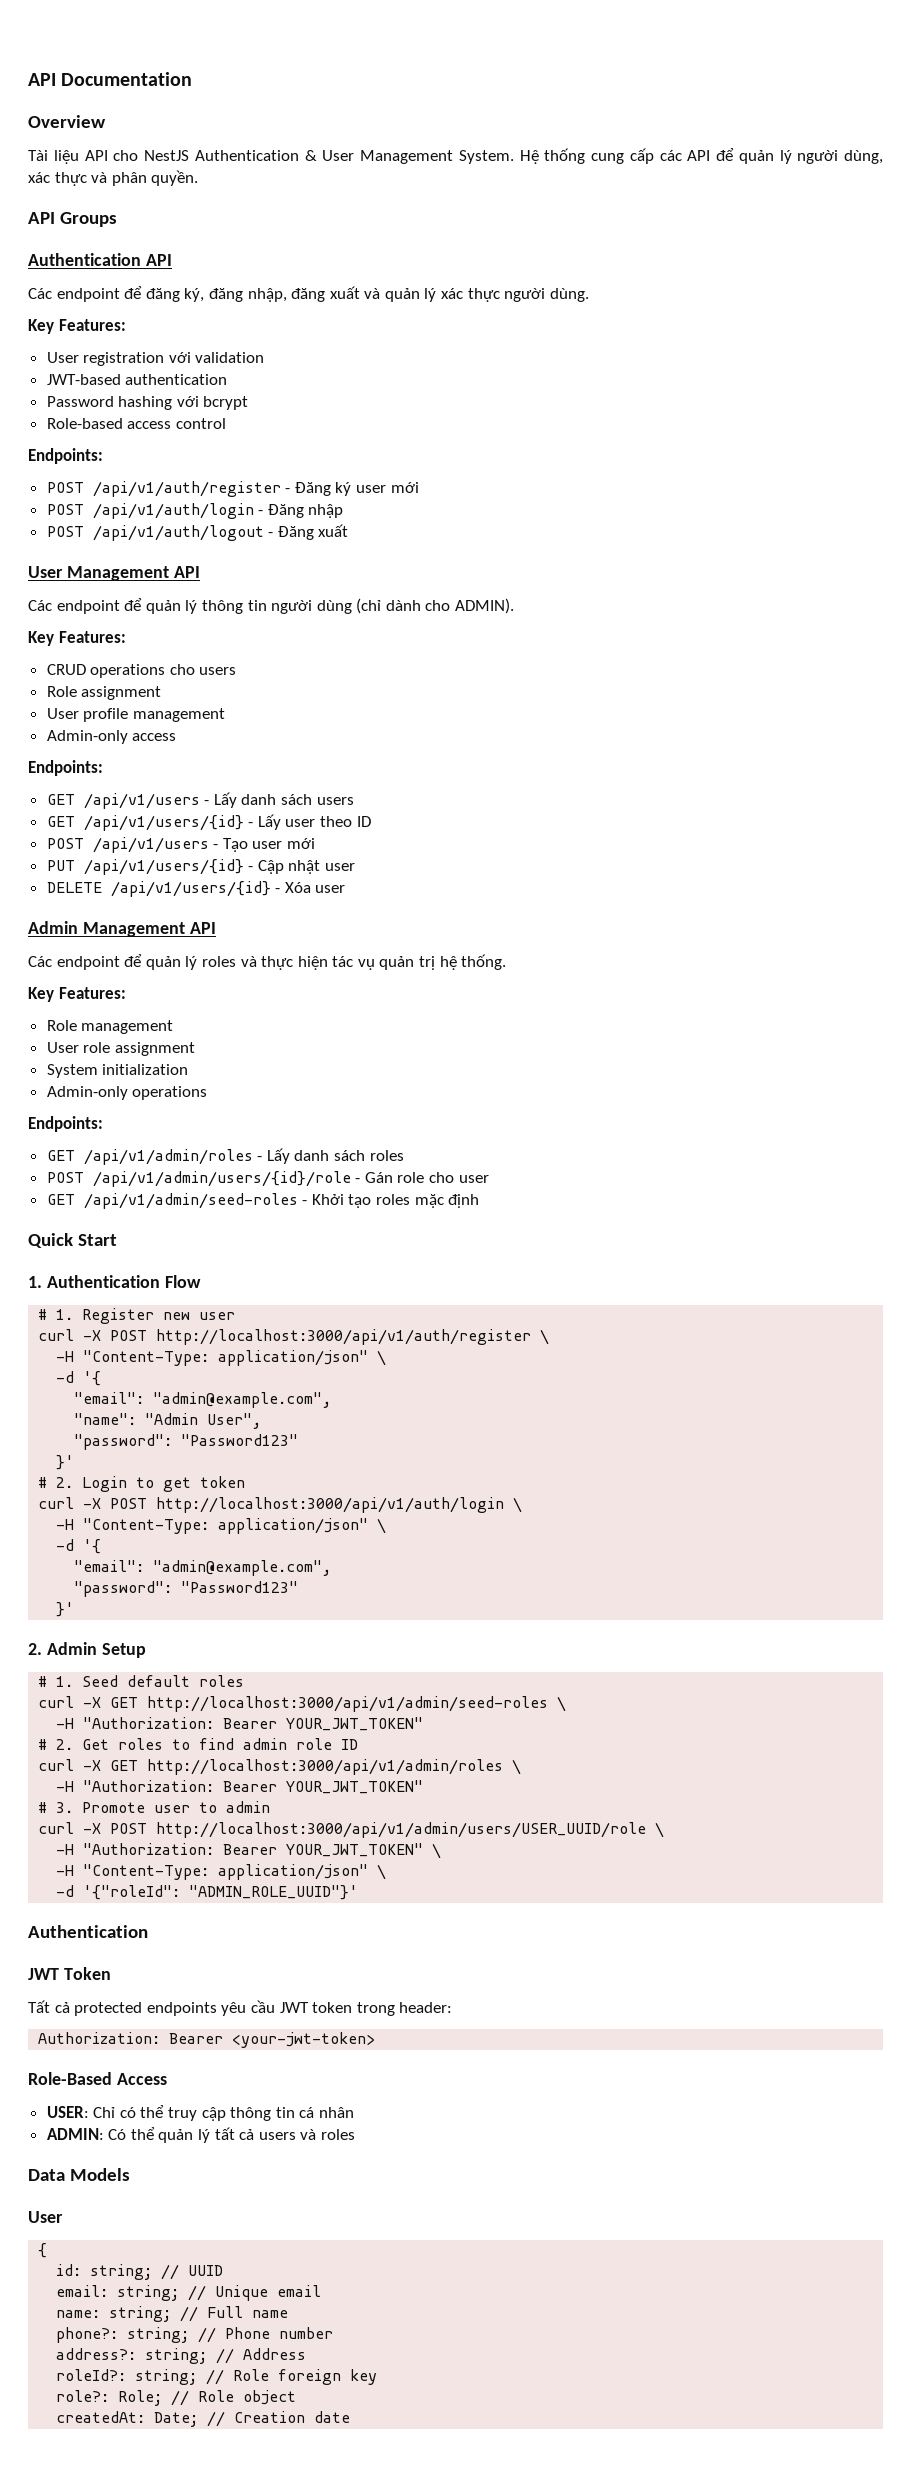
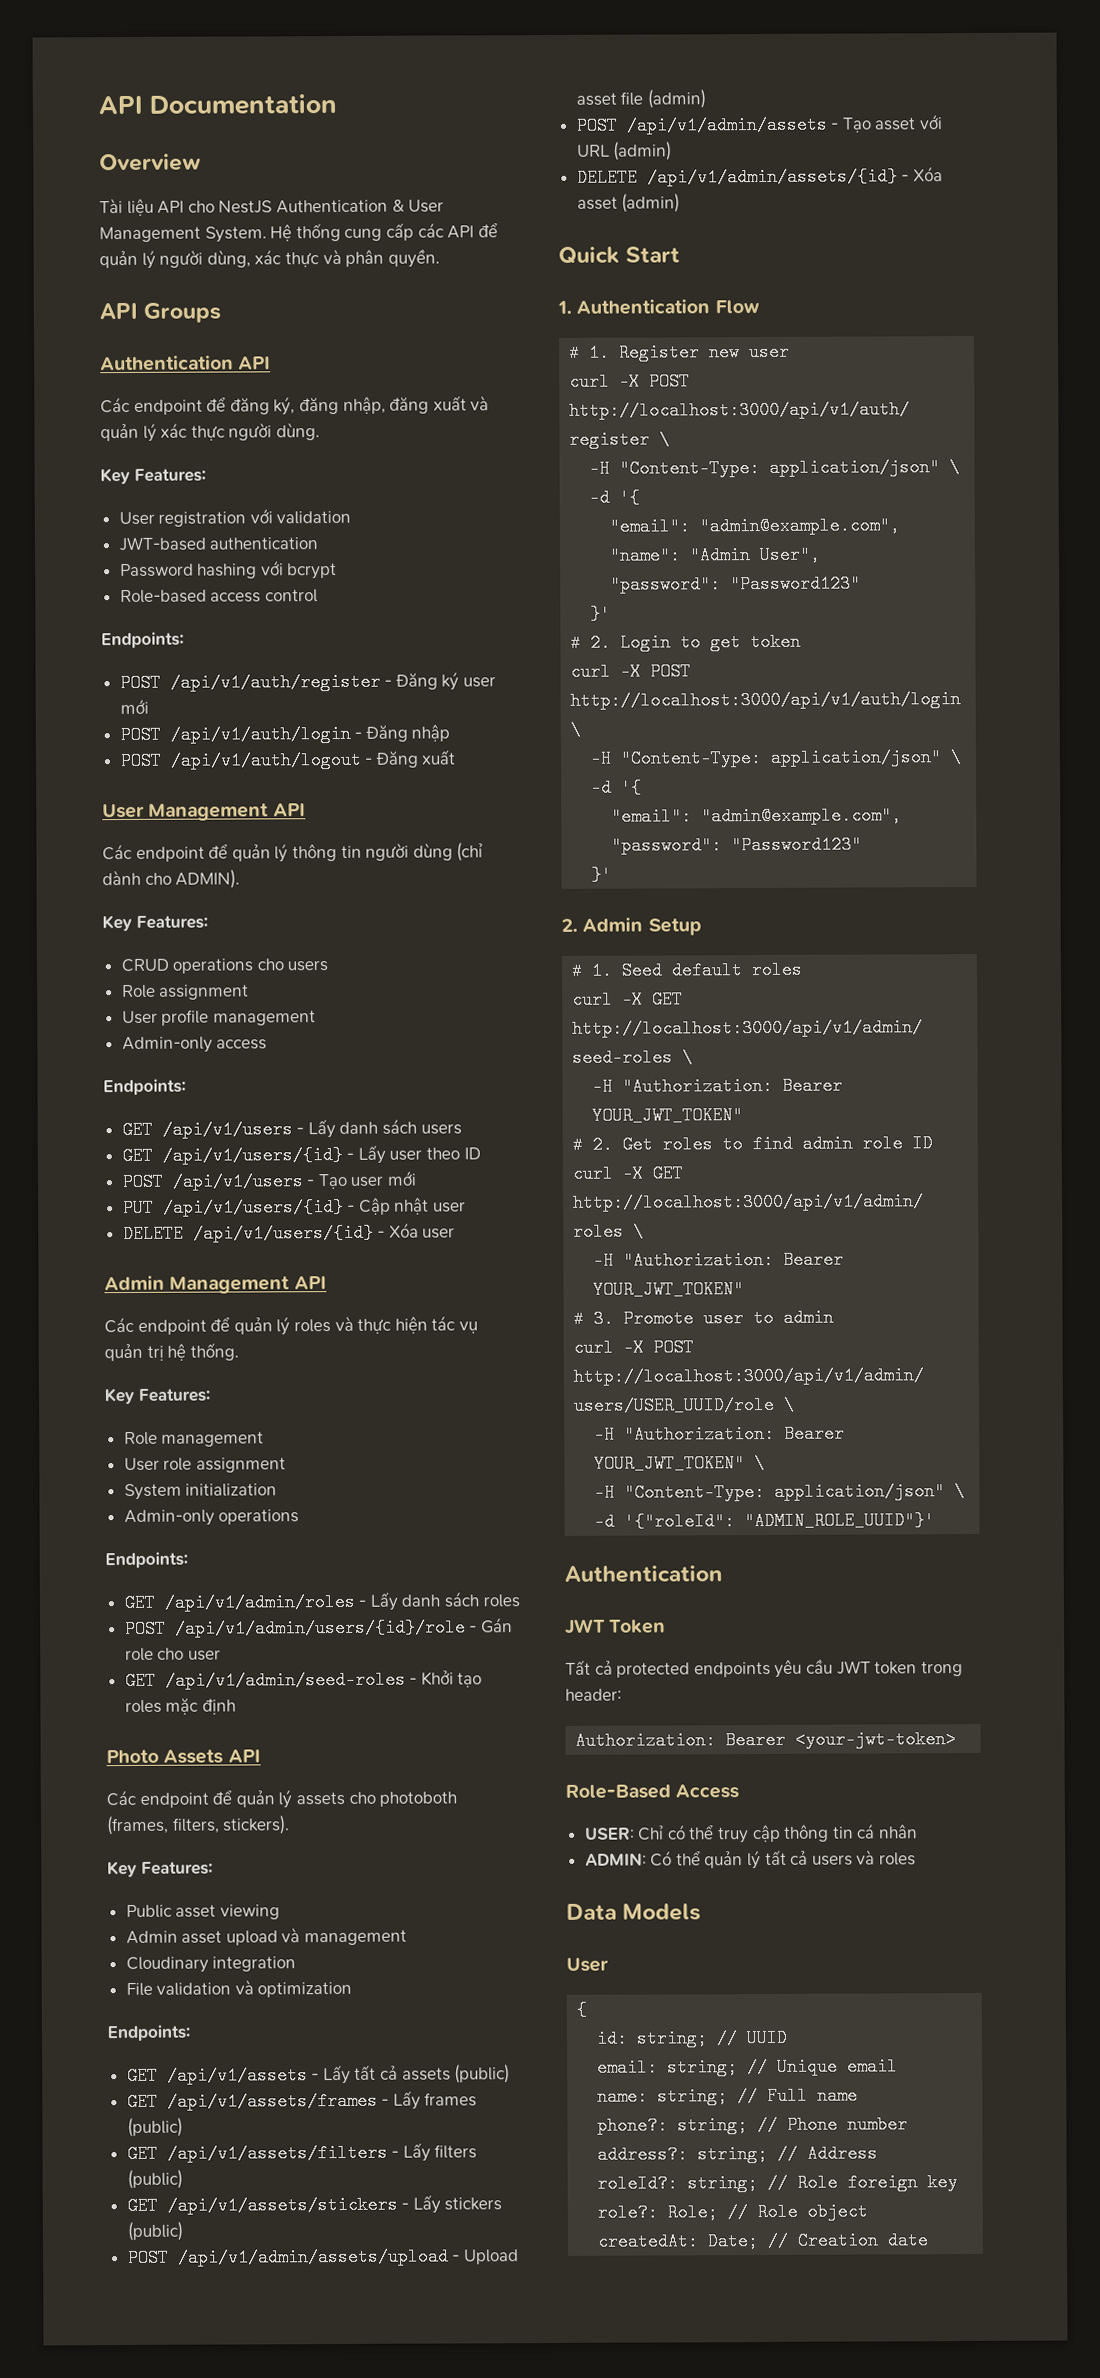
+ Photo Assets API
+ Các endpoint để quản lý assets cho photoboth (frames, filters, stickers).
+ Key Features:
+ Public asset viewing
+ Admin asset upload và management
+ Cloudinary integration
+ File validation và optimization
+ Endpoints:
+ GET /api/v1/assets - Lấy tất cả assets (public)
+ GET /api/v1/assets/frames - Lấy frames (public)
+ GET /api/v1/assets/filters - Lấy filters (public)
+ GET /api/v1/assets/stickers - Lấy stickers (public)
+ POST /api/v1/admin/assets/upload - Upload asset file (admin)
+ POST /api/v1/admin/assets - Tạo asset với URL (admin)
+ DELETE /api/v1/admin/assets/{id} - Xóa asset (admin)

